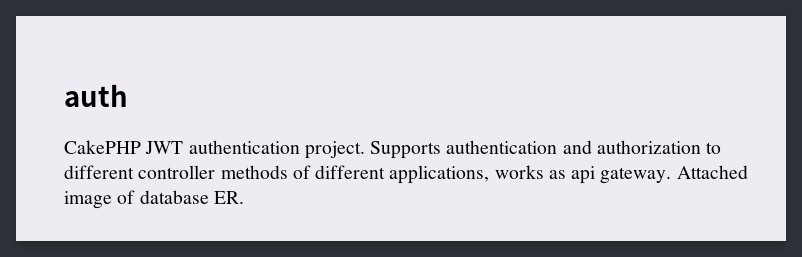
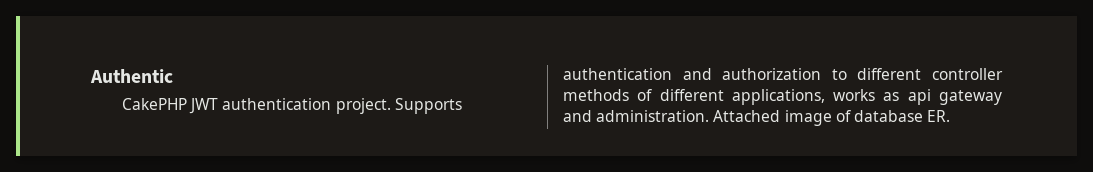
- auth
+ Authentic
- Supports authentication and authorization to different controller methods of different applications, works as api gateway.
+ Supports authentication and authorization to different controller methods of different applications, works as api gateway and administration.

